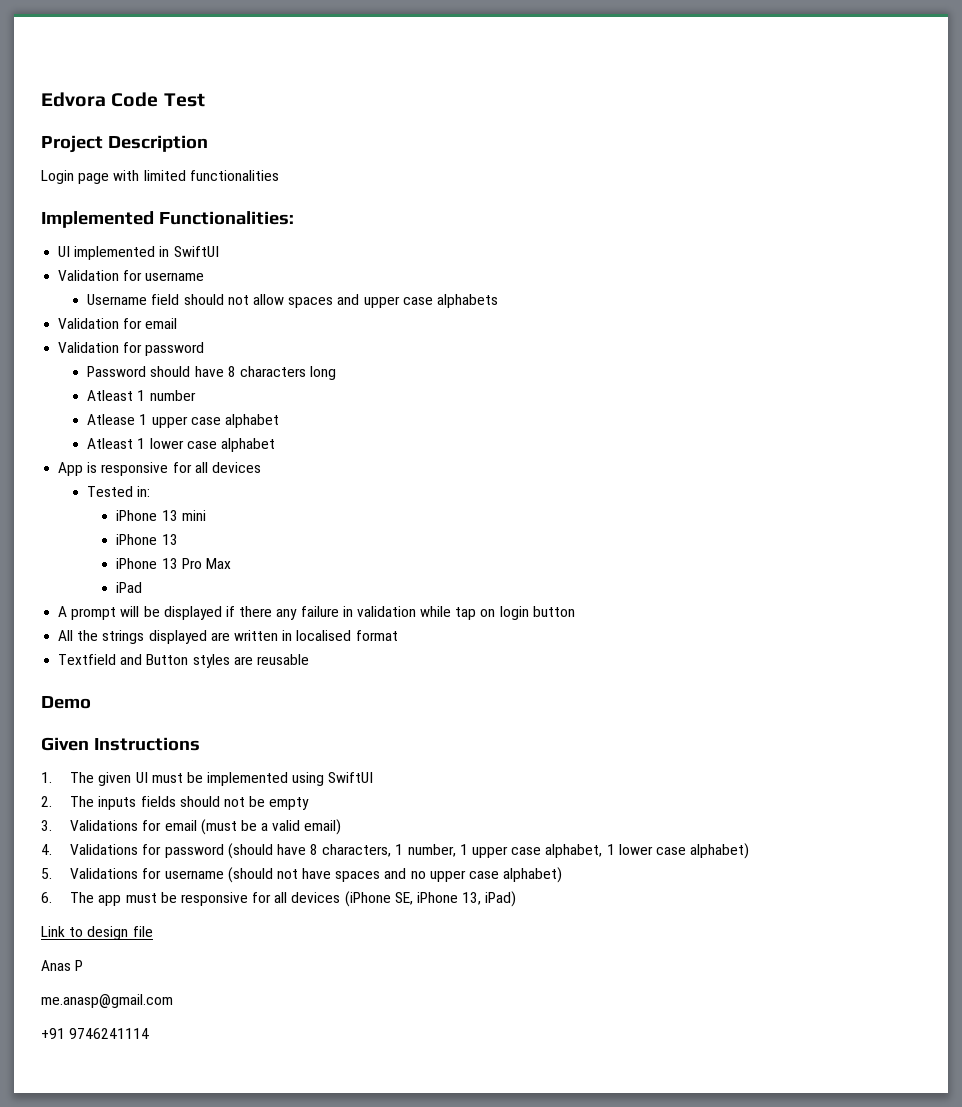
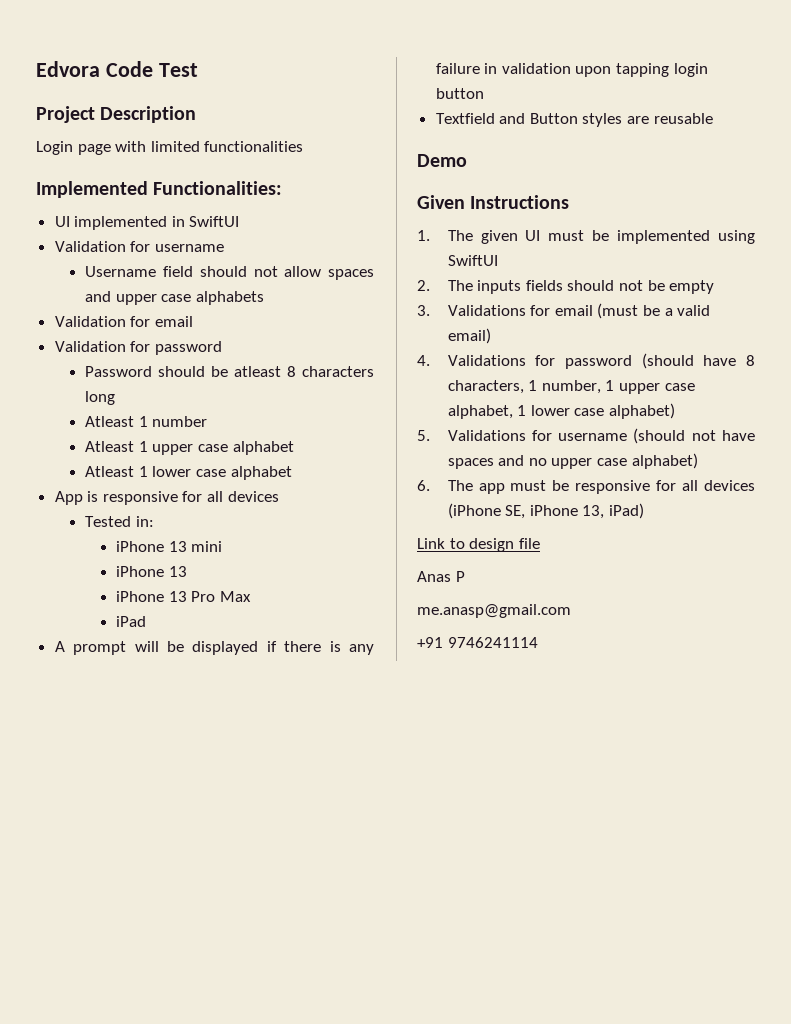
- Password should have 8 characters long
+ Password should be atleast 8 characters long
- Atlease 1 upper case alphabet
+ Atleast 1 upper case alphabet
- A prompt will be displayed if there any failure in validation while tap on login button
+ A prompt will be displayed if there is any failure in validation upon tapping login button
- All the strings displayed are written in localised format

